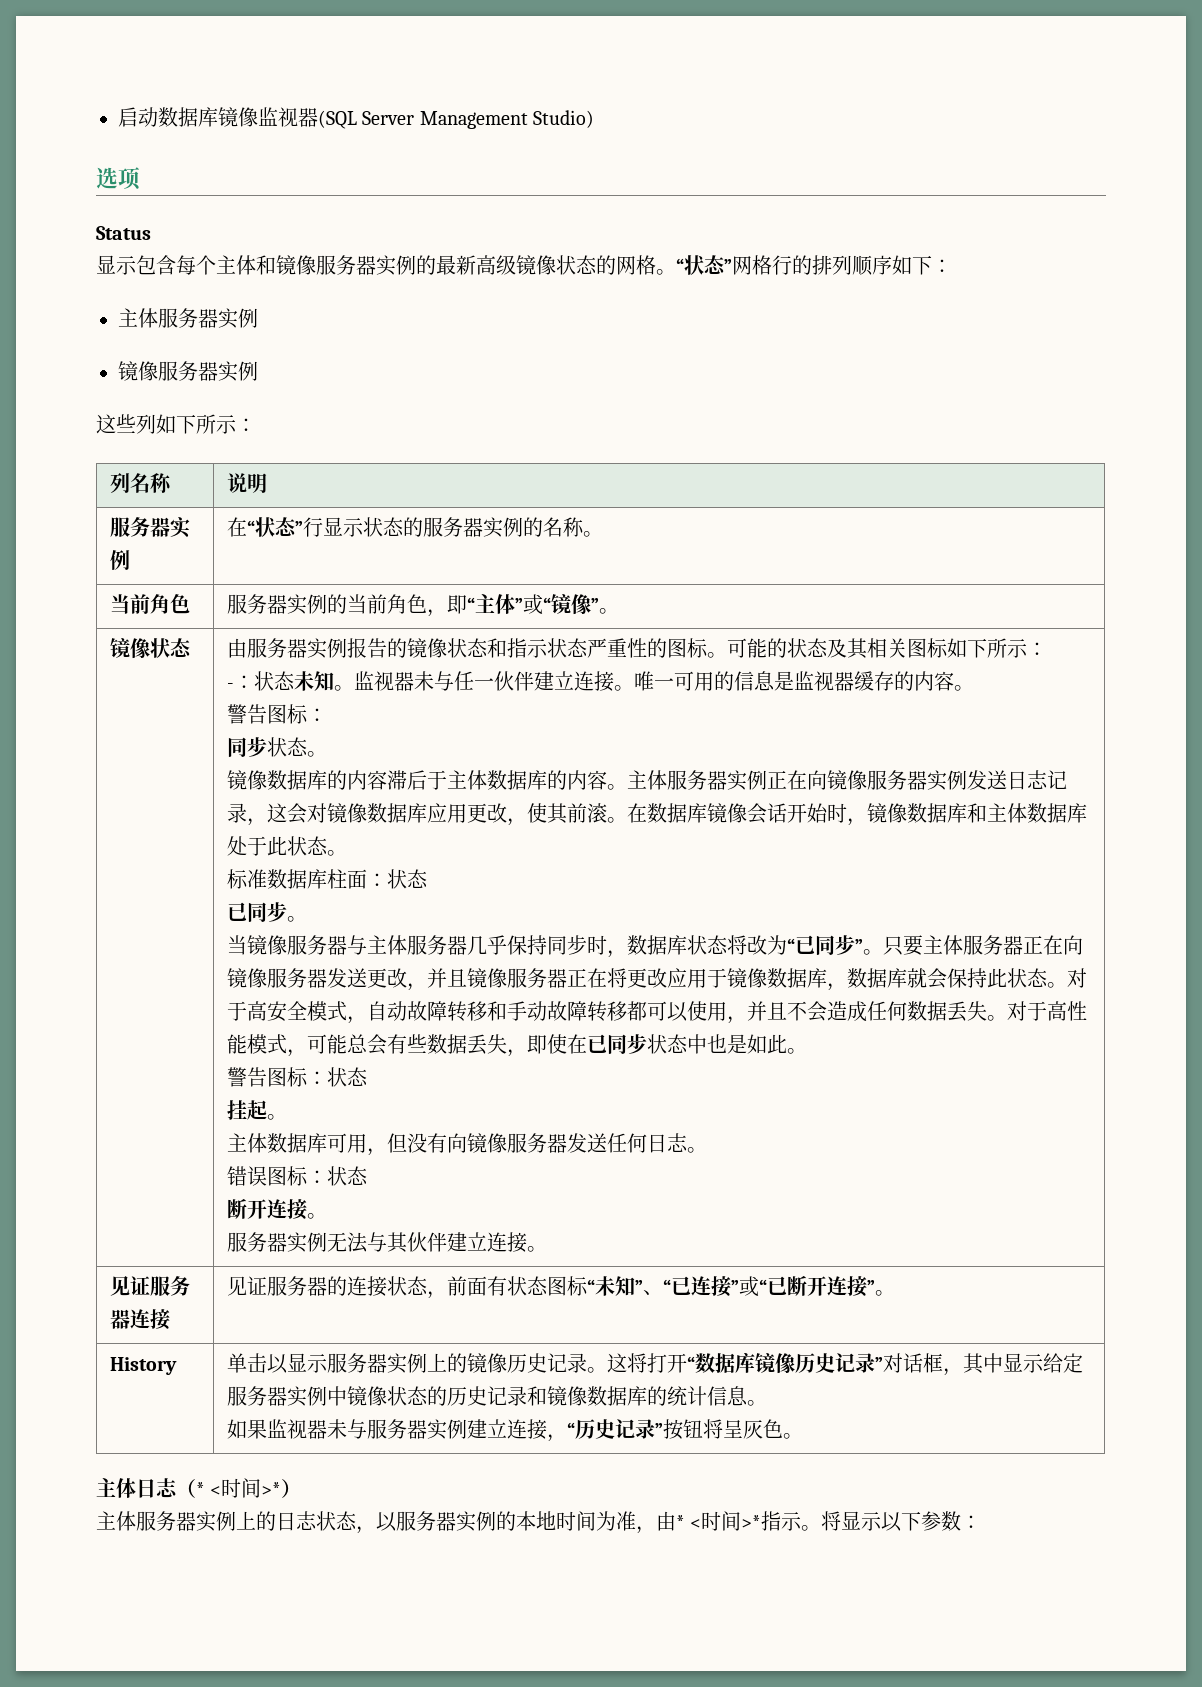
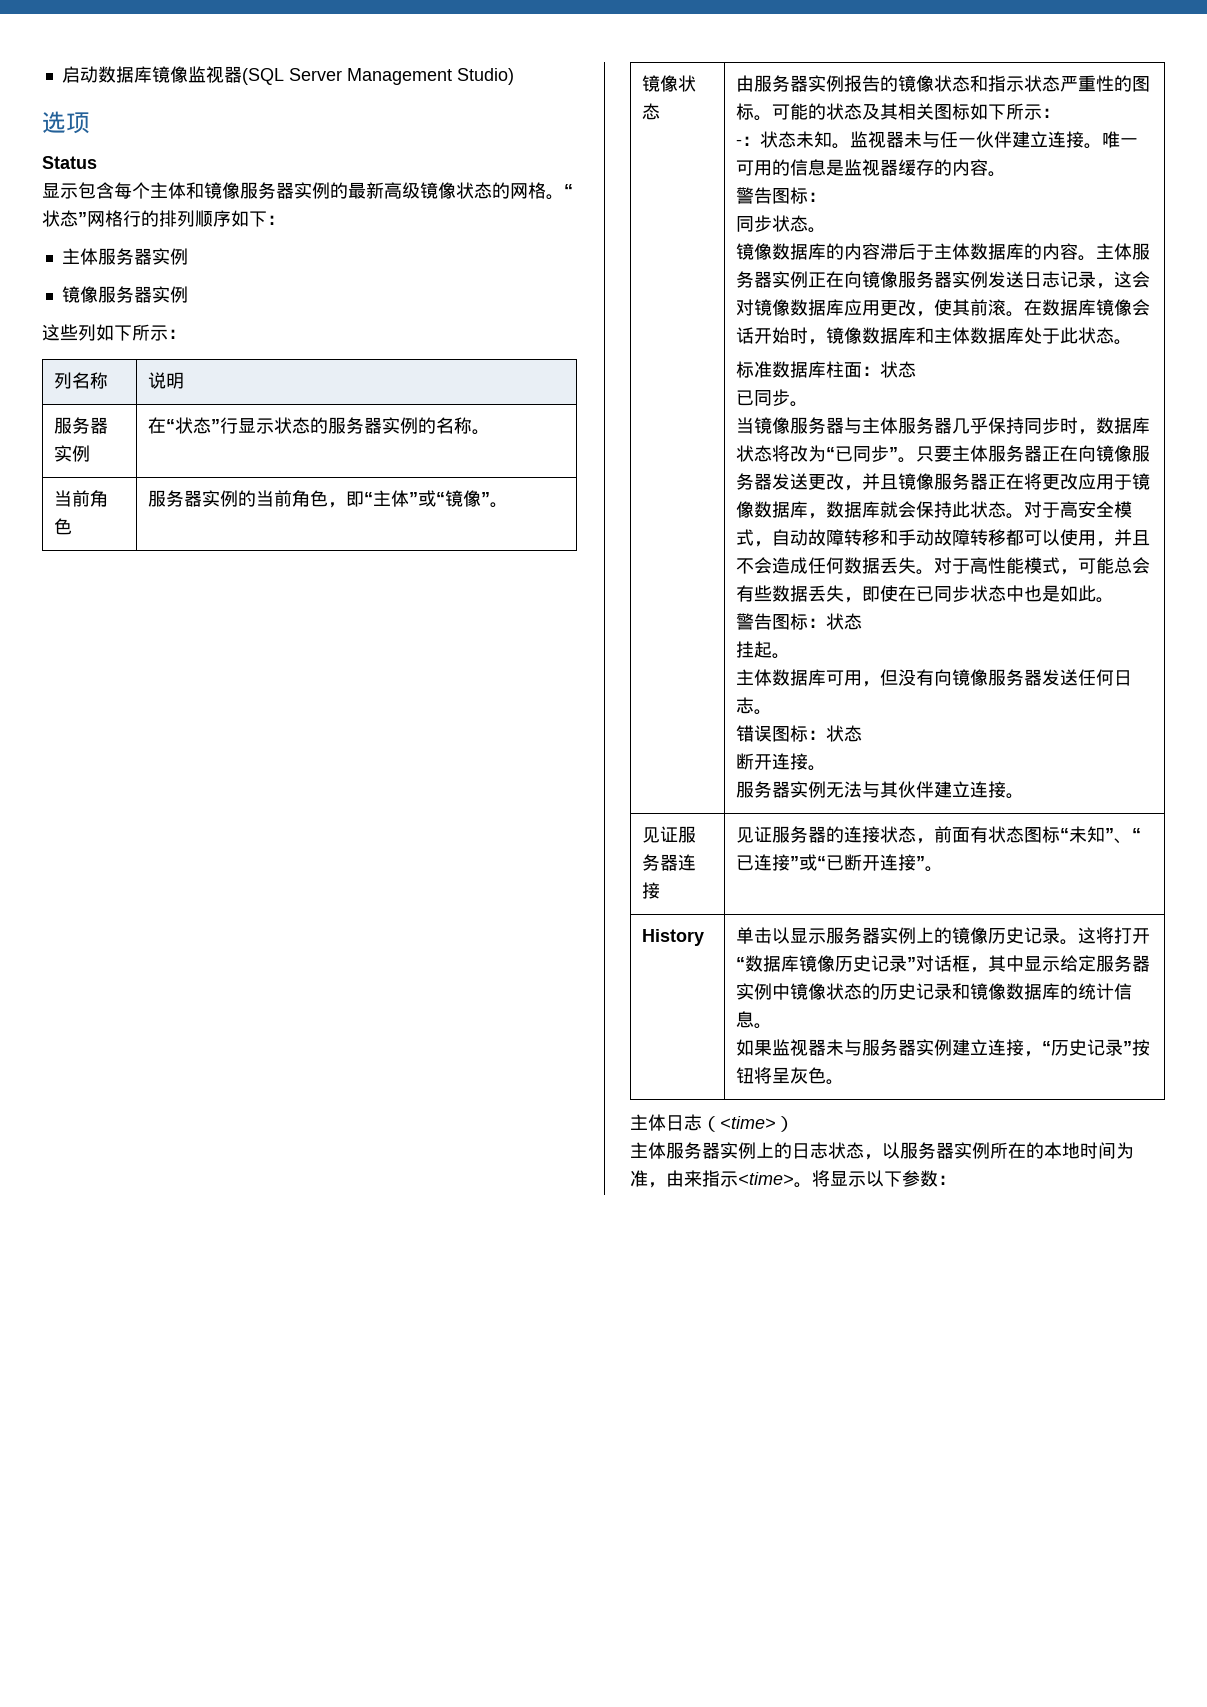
- 主体日志（* <时间>*）
+ 主体日志（<time>）
- 主体服务器实例上的日志状态，以服务器实例的本地时间为准，由* <时间>*指示。
+ 主体服务器实例上的日志状态，以服务器实例所在的本地时间为准，由来指示<time>。

